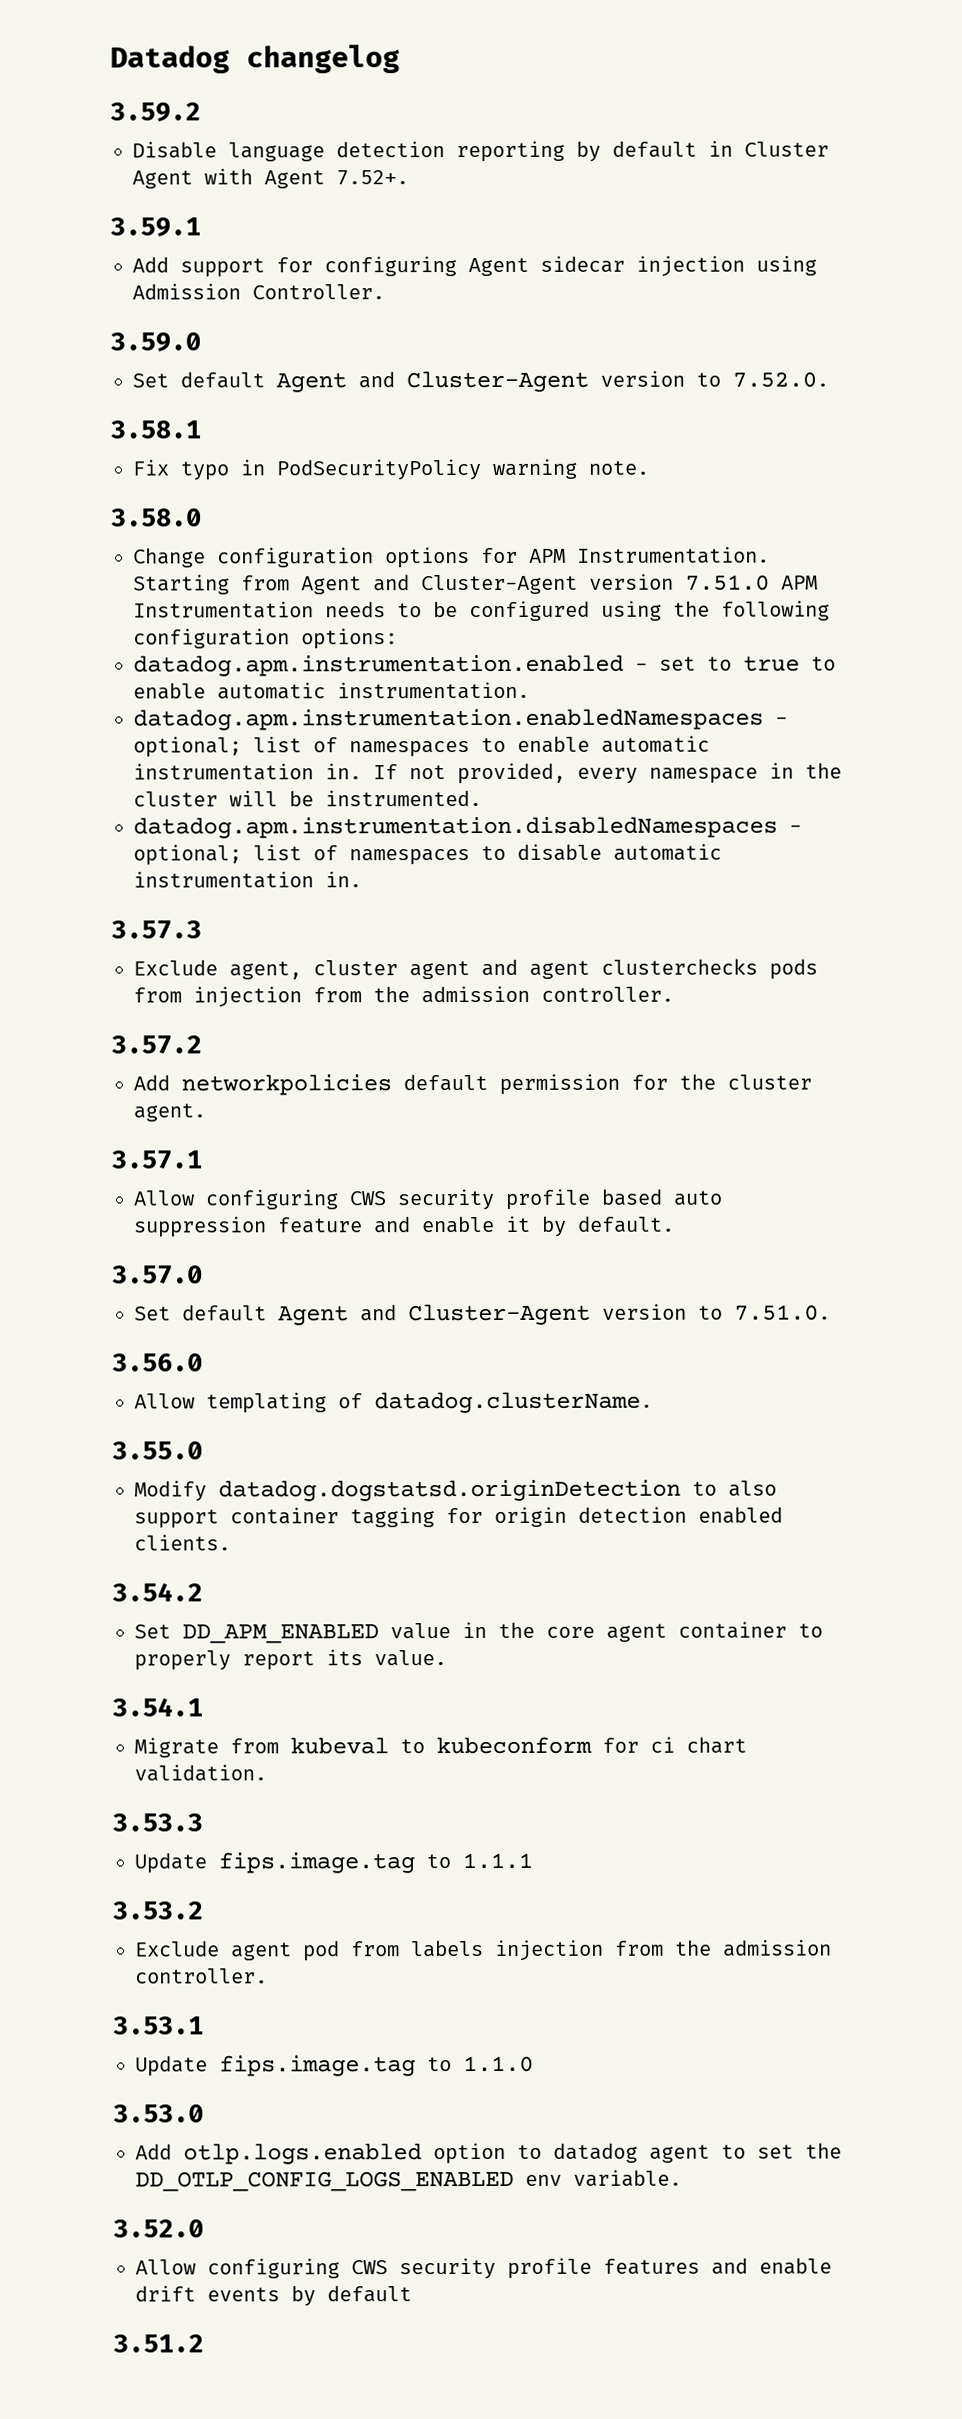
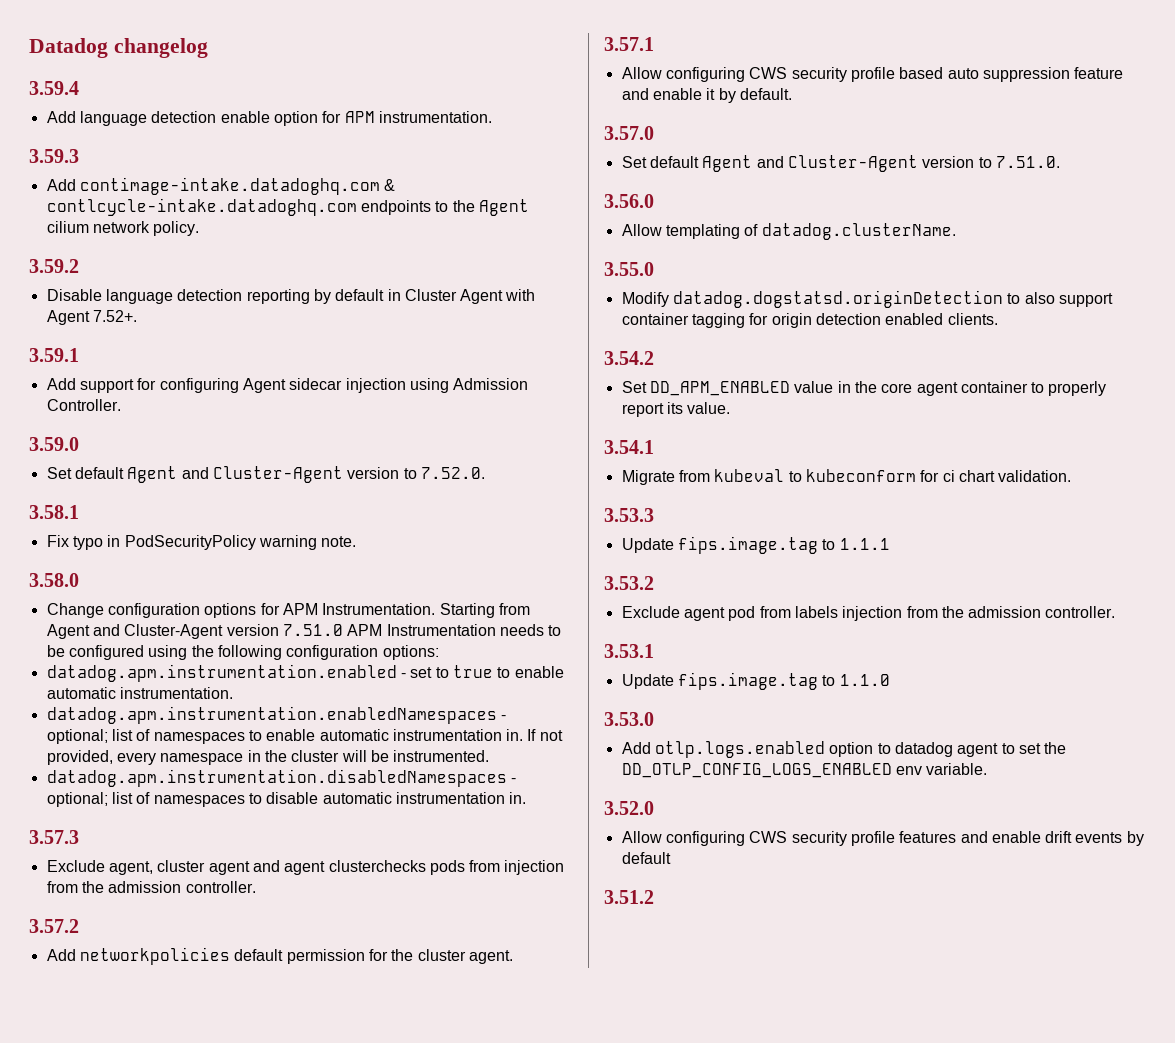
+ 3.59.4
+ Add language detection enable option for APM instrumentation.
+ 3.59.3
+ Add contimage-intake.datadoghq.com & contlcycle-intake.datadoghq.com endpoints to the Agent cilium network policy.

